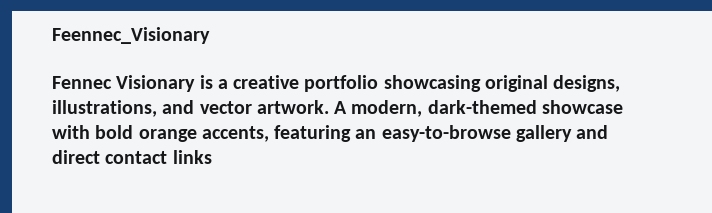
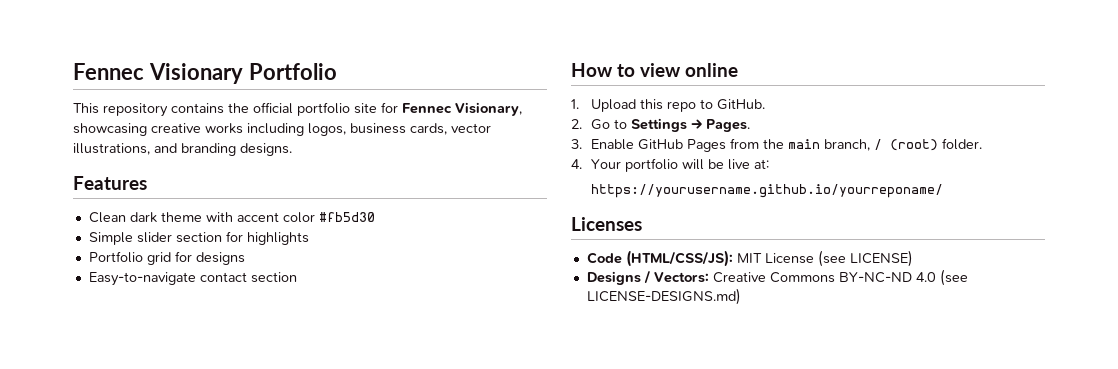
- Feennec_Visionary
- Fennec Visionary is a creative portfolio showcasing original designs, illustrations, and vector artwork. A modern, dark-themed showcase with bold orange accents, featuring an easy-to-browse gallery and direct contact links
+ Fennec Visionary Portfolio
+ This repository contains the official portfolio site for Fennec Visionary, showcasing creative works including logos, business cards, vector illustrations, and branding designs.
+ Features
+ Clean dark theme with accent color #fb5d30
+ Simple slider section for highlights
+ Portfolio grid for designs
+ Easy-to-navigate contact section
+ How to view online
+ 1. Upload this repo to GitHub.
+ 2. Go to Settings → Pages.
+ 3. Enable GitHub Pages from the main branch, / (root) folder.
+ 4. Your portfolio will be live at:
+ https://yourusername.github.io/yourreponame/
+ Licenses
+ Code (HTML/CSS/JS): MIT License (see LICENSE)
+ Designs / Vectors: Creative Commons BY-NC-ND 4.0 (see LICENSE-DESIGNS.md)

